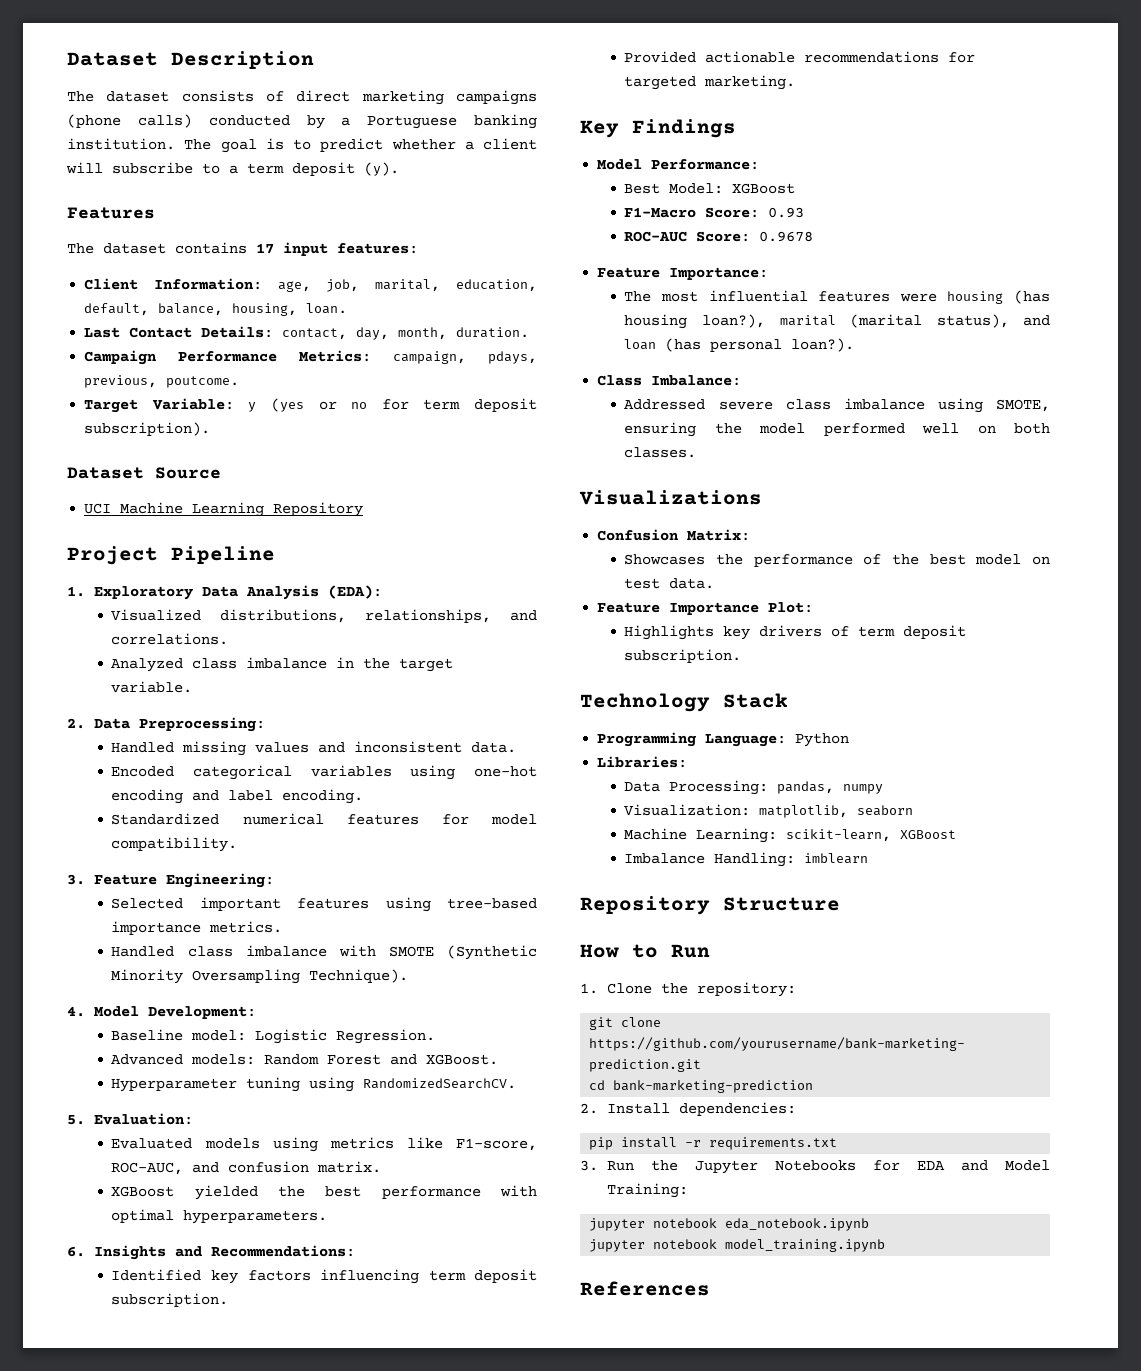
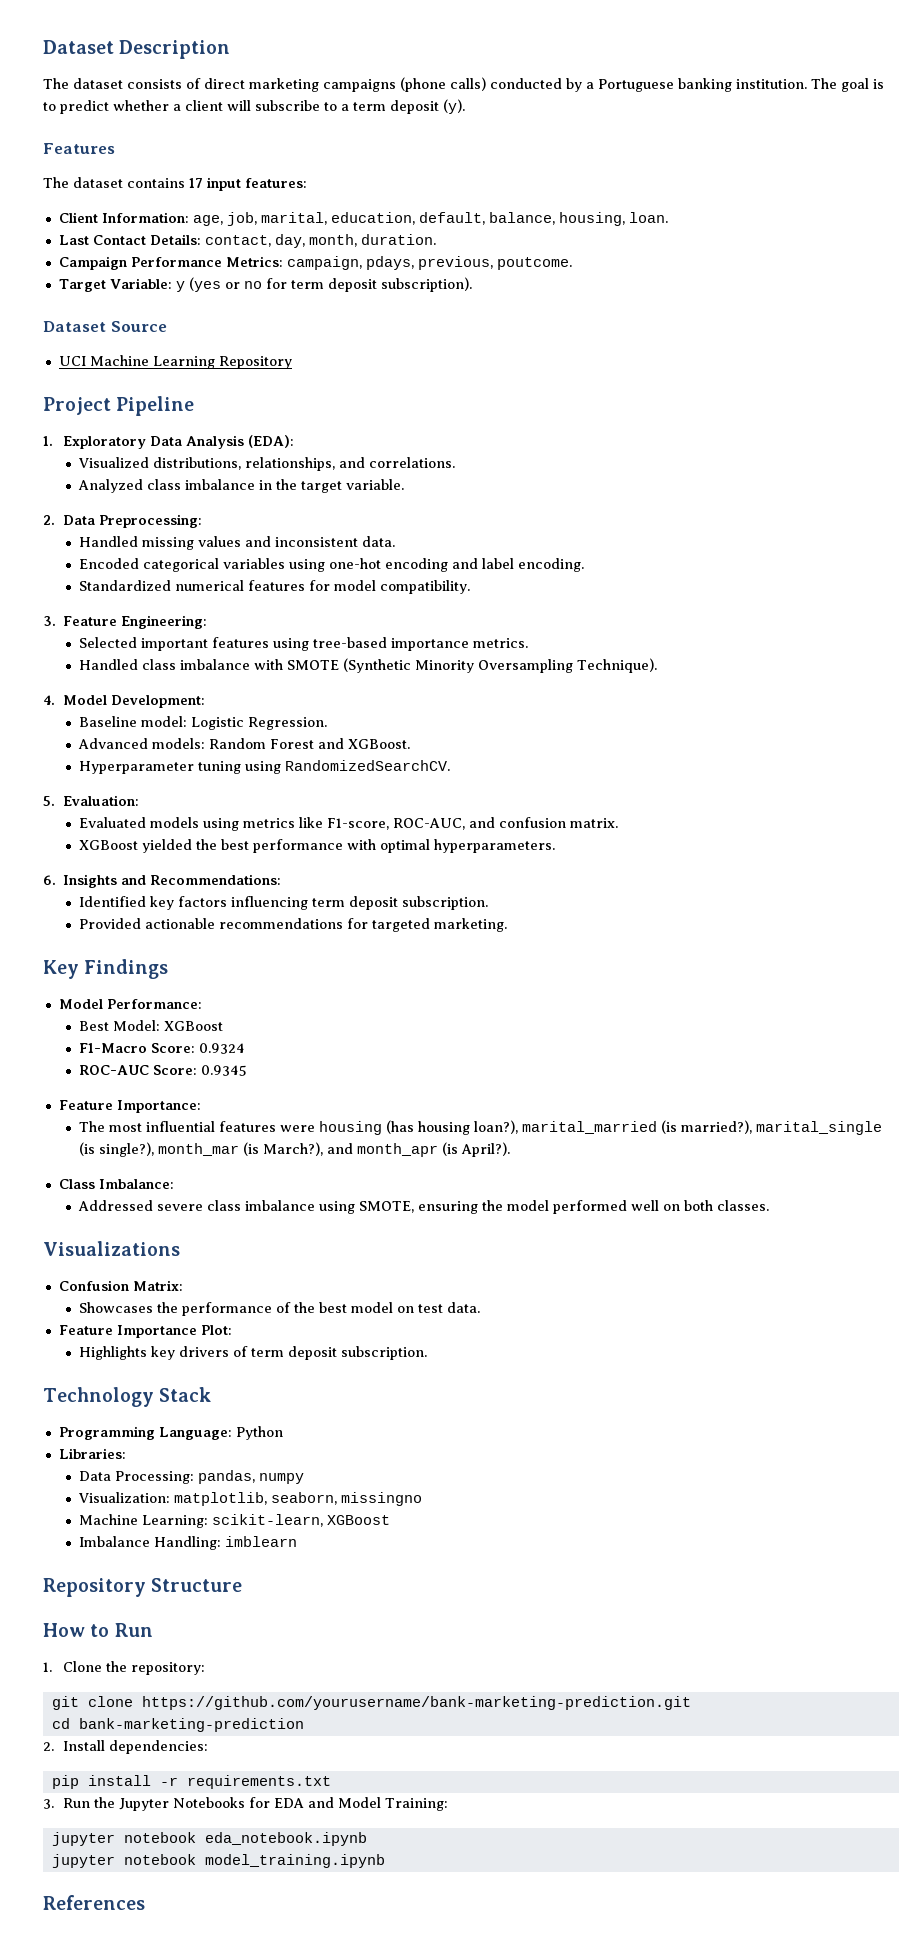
- F1-Macro Score: 0.93
+ F1-Macro Score: 0.9324
- ROC-AUC Score: 0.9678
+ ROC-AUC Score: 0.9345
- The most influential features were housing (has housing loan?), marital (marital status), and loan (has personal loan?).
+ The most influential features were housing (has housing loan?), marital_married (is married?), marital_single (is single?), month_mar (is March?), and month_apr (is April?).
- Visualization: matplotlib, seaborn
+ Visualization: matplotlib, seaborn, missingno

